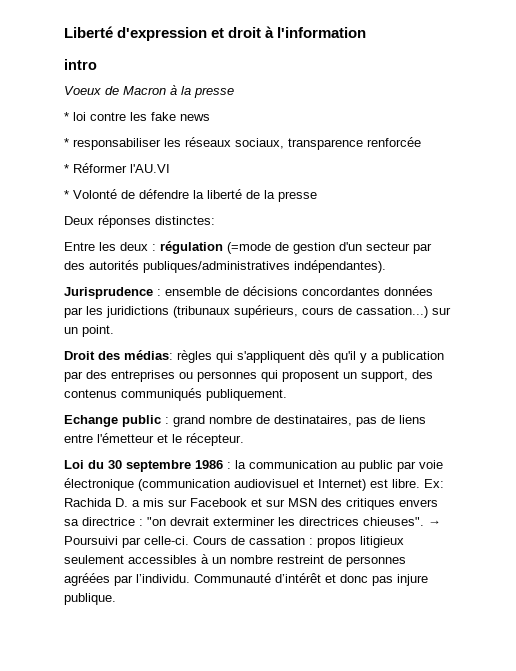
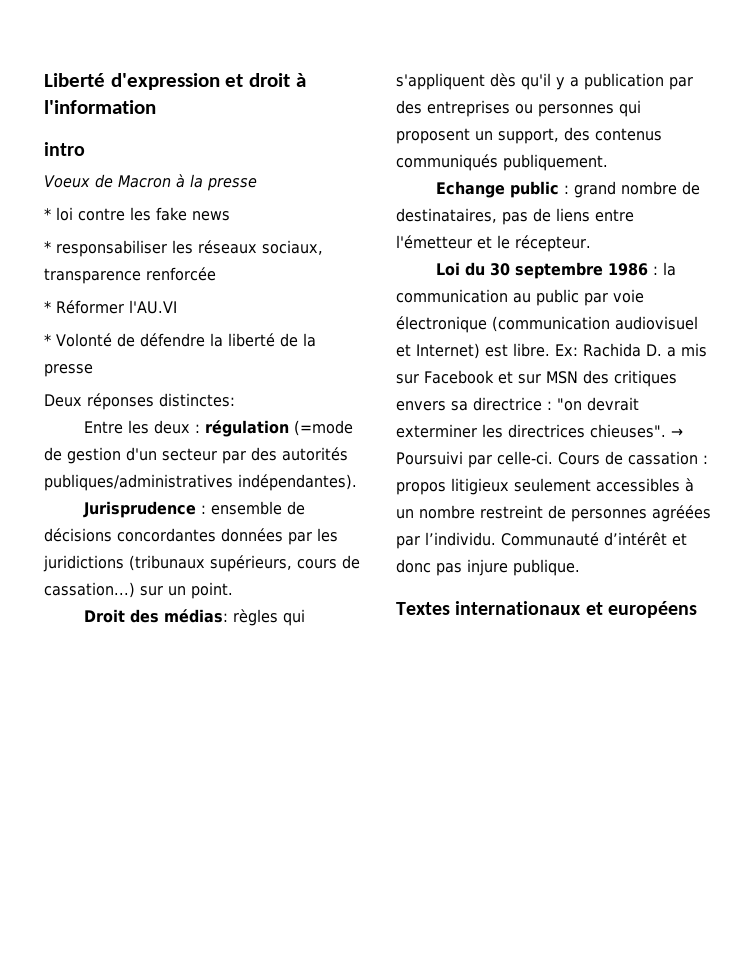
+ Textes internationaux et européens

